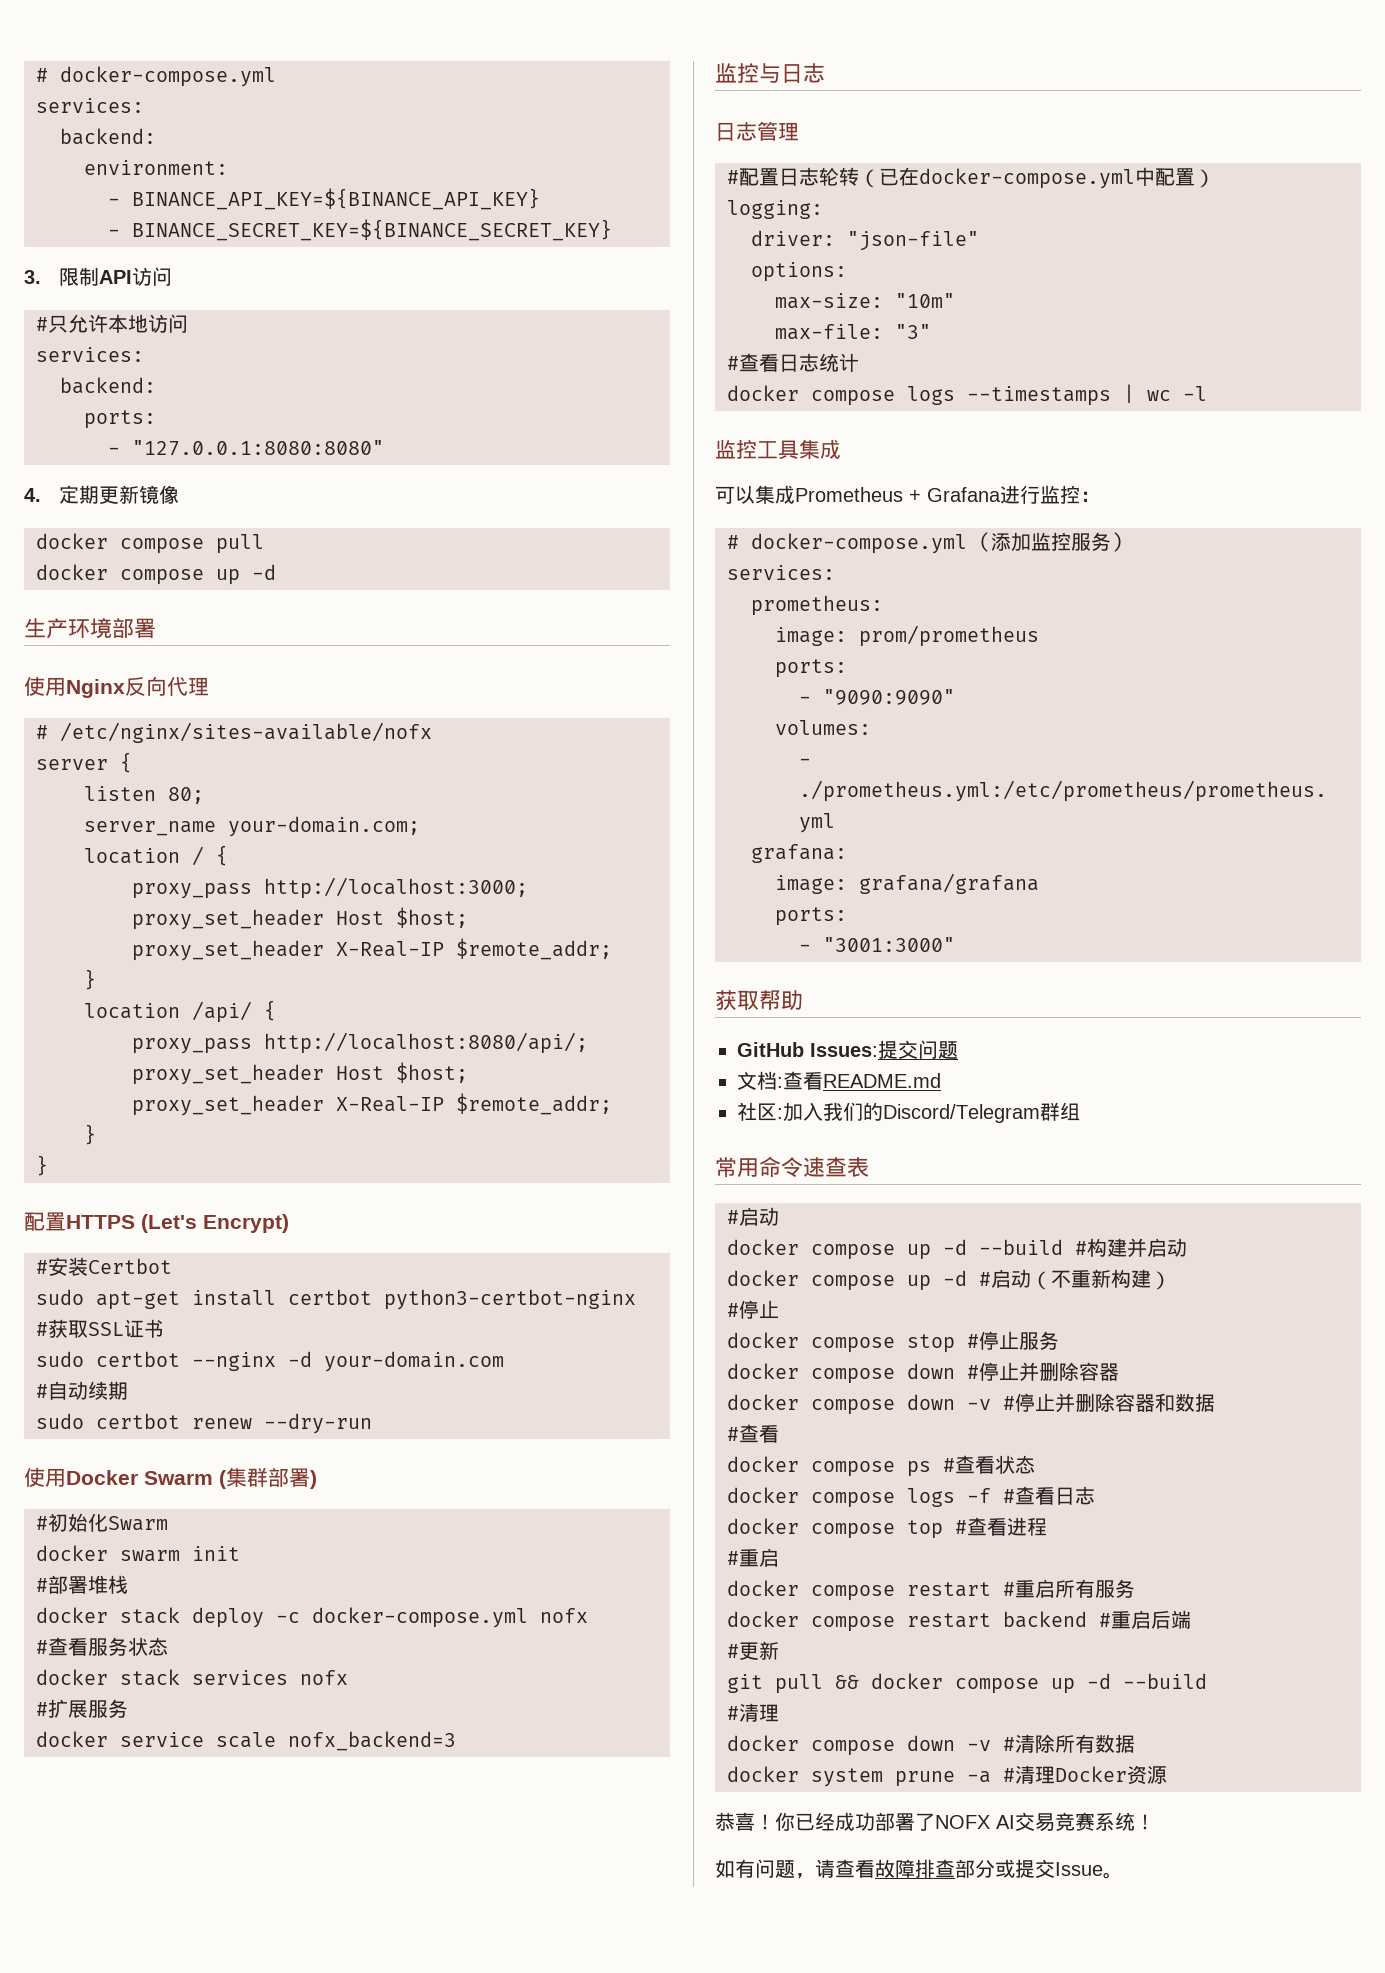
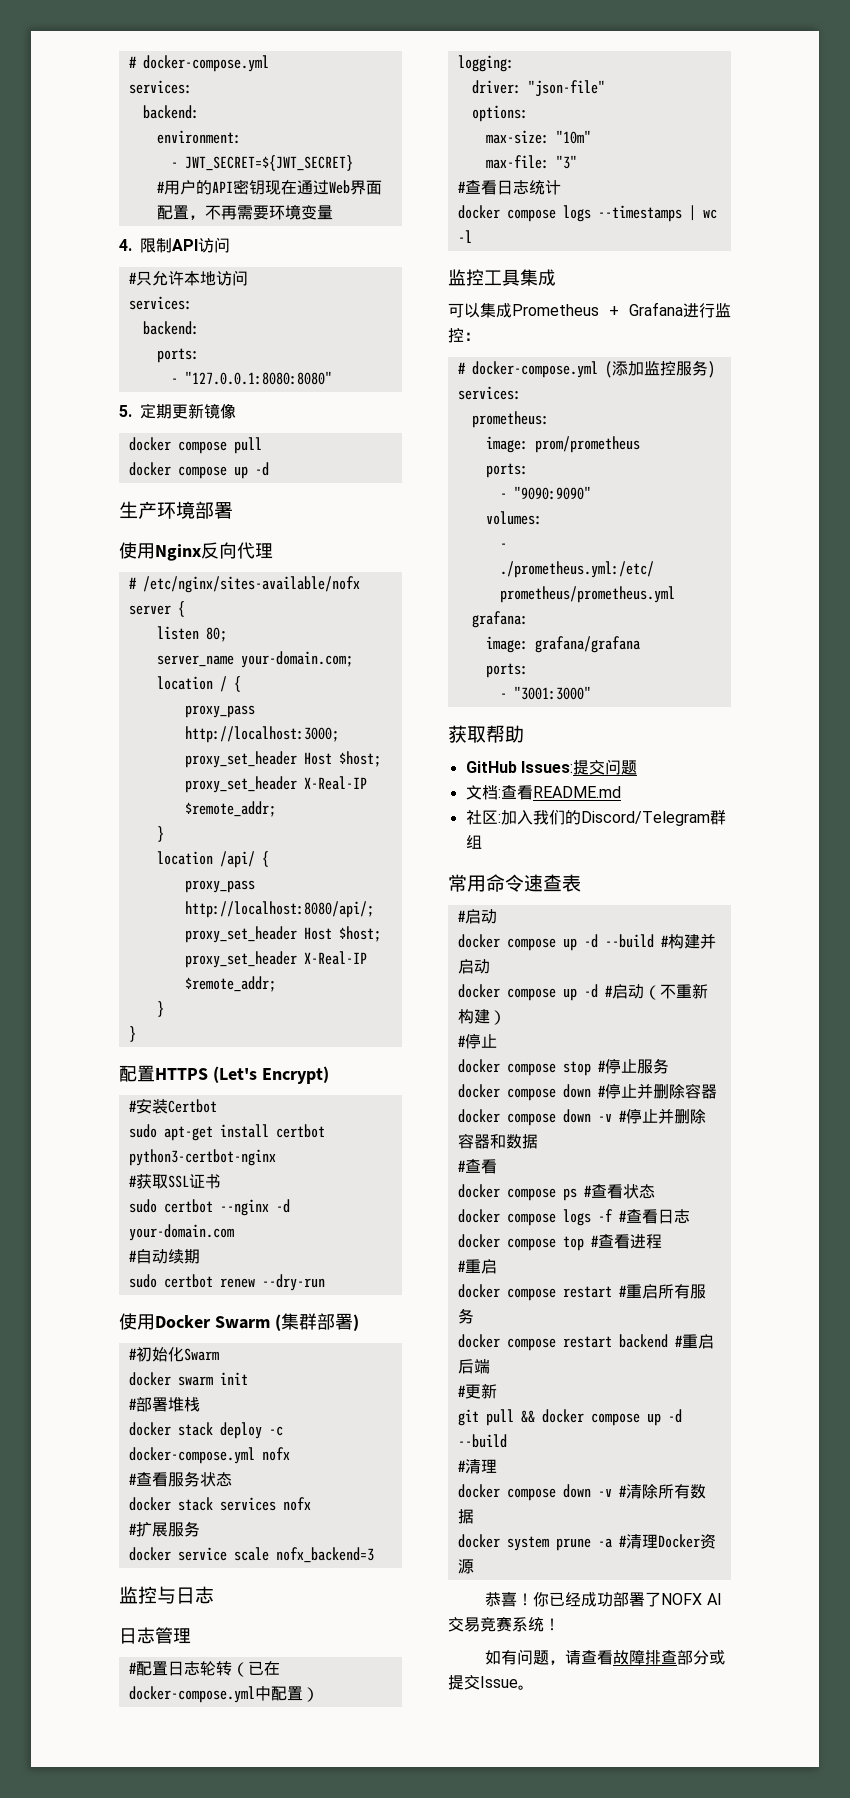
- - BINANCE_API_KEY=${BINANCE_API_KEY}
- - BINANCE_SECRET_KEY=${BINANCE_SECRET_KEY}
- 3.限制API访问
+ - JWT_SECRET=${JWT_SECRET}
+ #用户的API密钥现在通过Web界面配置，不再需要环境变量
+ 4.限制API访问
- 4.定期更新镜像
+ 5.定期更新镜像

